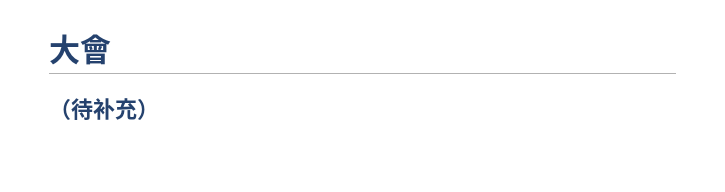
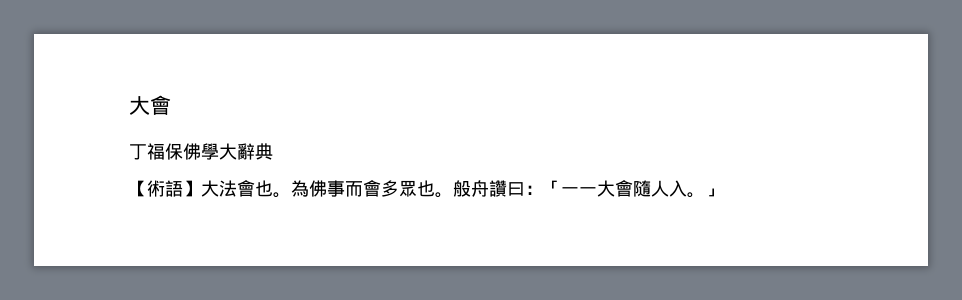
- （待补充）
+ 丁福保佛學大辭典
+ 【術語】大法會也。為佛事而會多眾也。般舟讚曰：「一一大會隨人入。」

